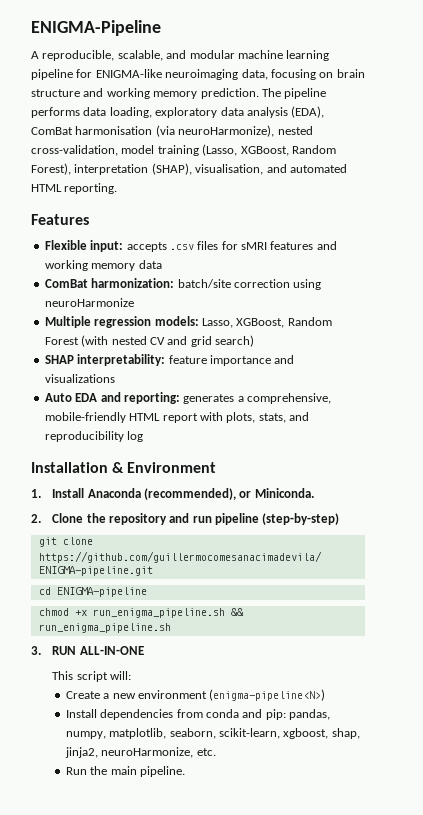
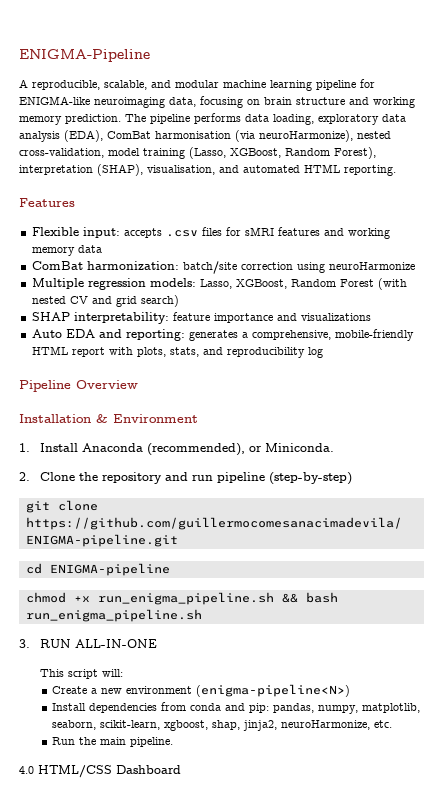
+ Pipeline Overview
- chmod +x run_enigma_pipeline.sh && run_enigma_pipeline.sh
+ chmod +x run_enigma_pipeline.sh && bash run_enigma_pipeline.sh
+ 4.0 HTML/CSS Dashboard

